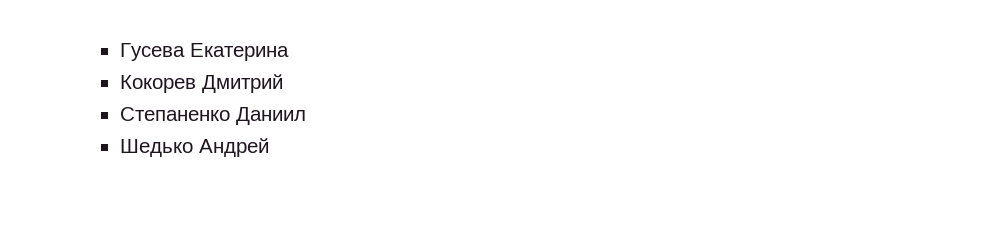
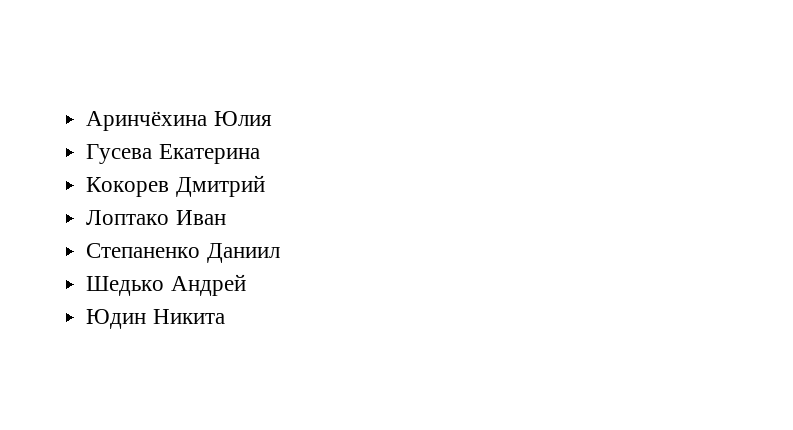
+ Аринчёхина Юлия
+ Лоптако Иван
+ Юдин Никита

